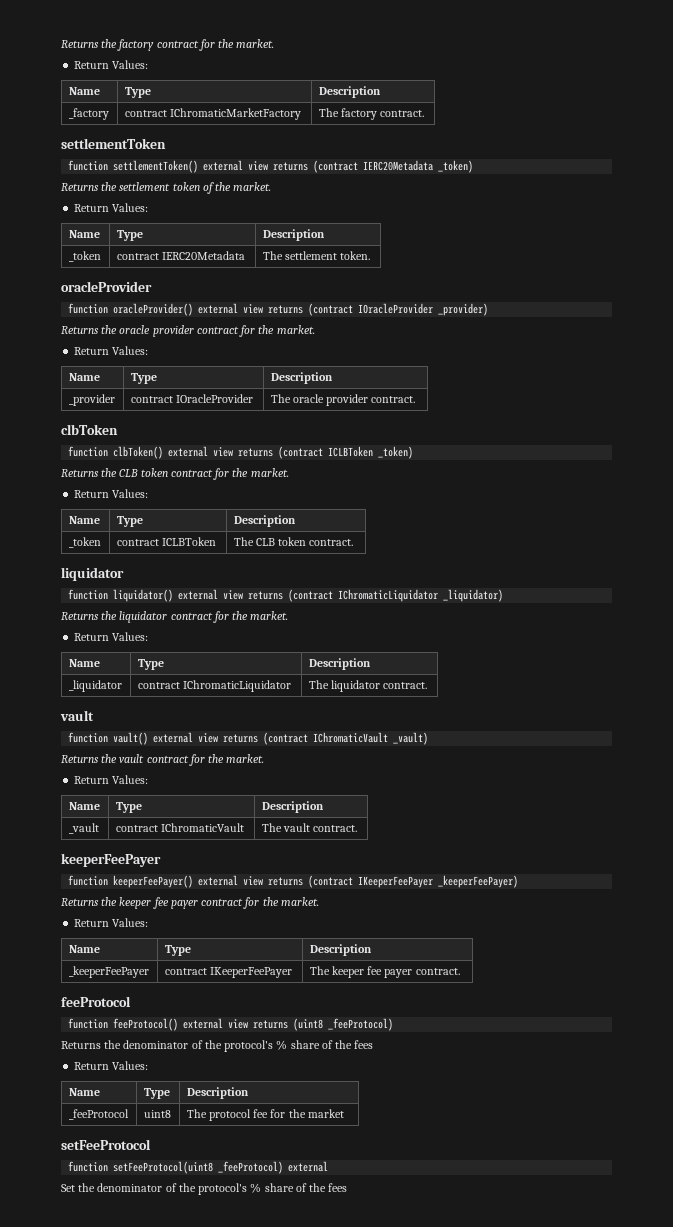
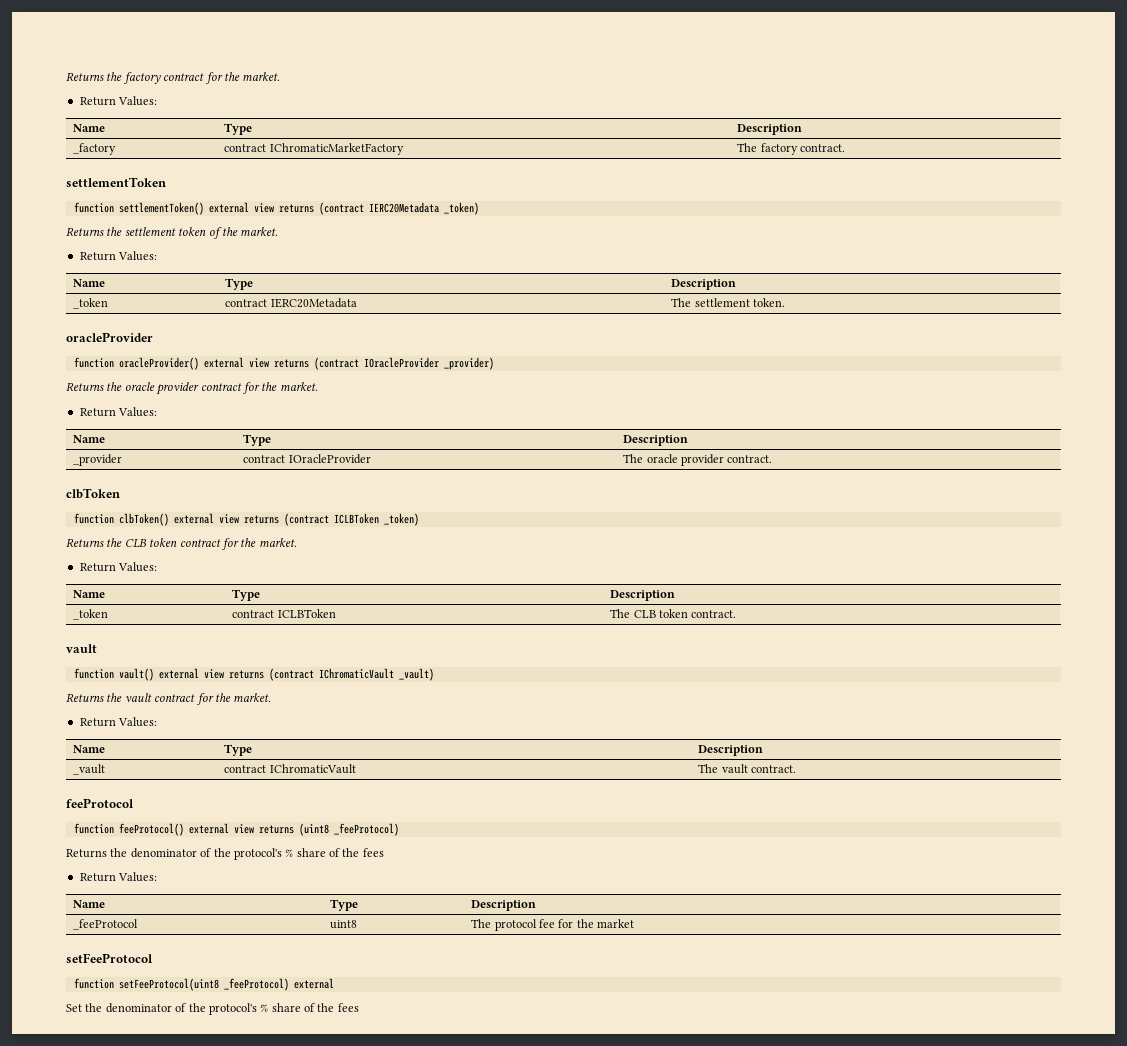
  _token | contract ICLBToken | The CLB token contract.
- liquidator
- function liquidator() external view returns (contract IChromaticLiquidator _liquidator)
- Returns the liquidator contract for the market.
- Return Values:
- Name | Type | Description
- _liquidator | contract IChromaticLiquidator | The liquidator contract.
- keeperFeePayer
- function keeperFeePayer() external view returns (contract IKeeperFeePayer _keeperFeePayer)
- Returns the keeper fee payer contract for the market.
- Return Values:
- Name | Type | Description
- _keeperFeePayer | contract IKeeperFeePayer | The keeper fee payer contract.

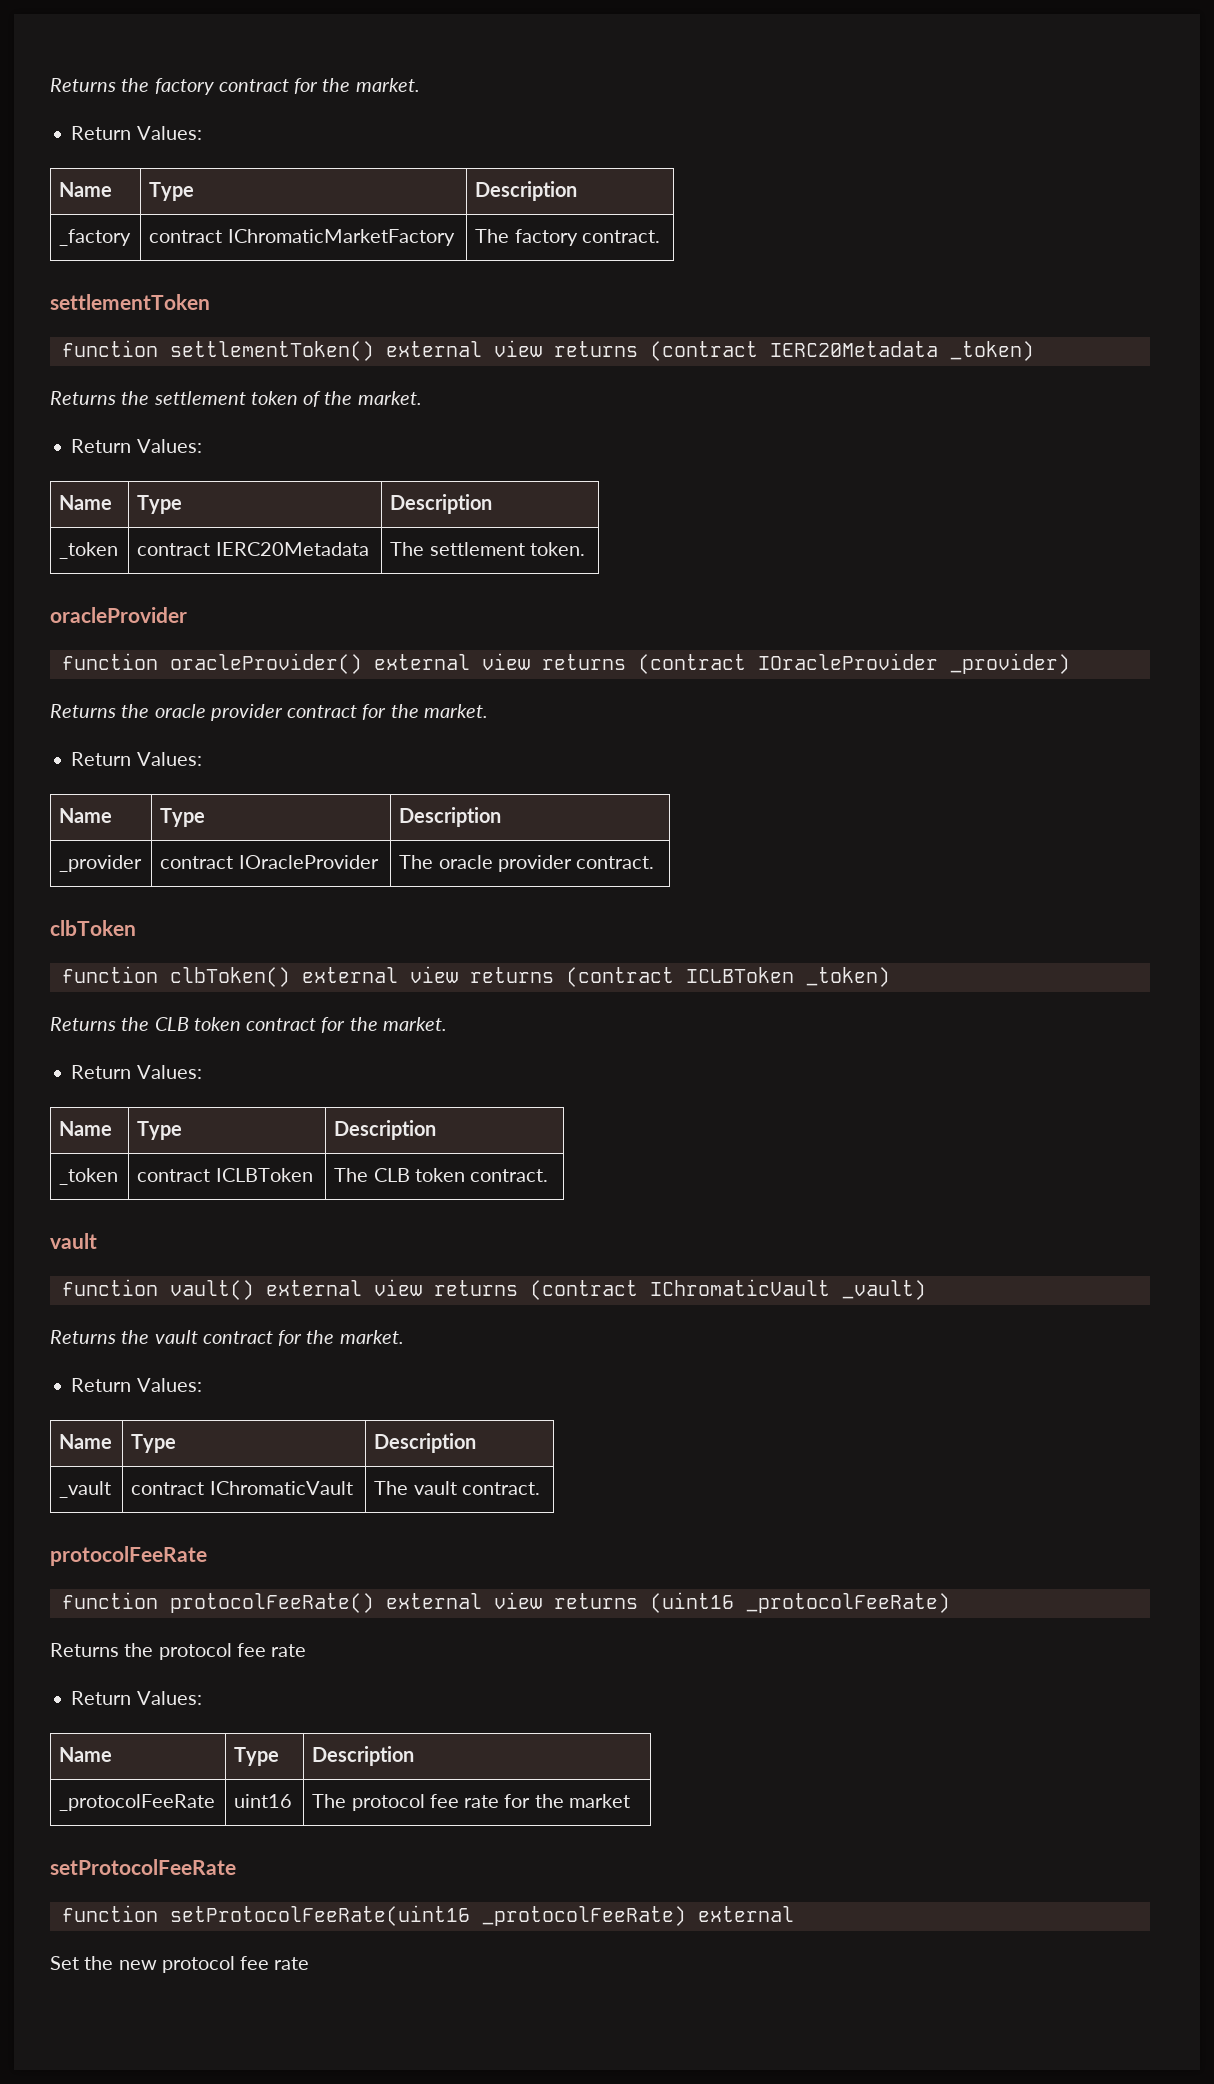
- feeProtocol
- function feeProtocol() external view returns (uint8 _feeProtocol)
- Returns the denominator of the protocol's % share of the fees
+ protocolFeeRate
+ function protocolFeeRate() external view returns (uint16 _protocolFeeRate)
+ Returns the protocol fee rate
  Return Values:
  Name | Type | Description
- _feeProtocol | uint8 | The protocol fee for the market
+ _protocolFeeRate | uint16 | The protocol fee rate for the market
- setFeeProtocol
- function setFeeProtocol(uint8 _feeProtocol) external
+ setProtocolFeeRate
+ function setProtocolFeeRate(uint16 _protocolFeeRate) external
- Set the denominator of the protocol's % share of the fees
+ Set the new protocol fee rate

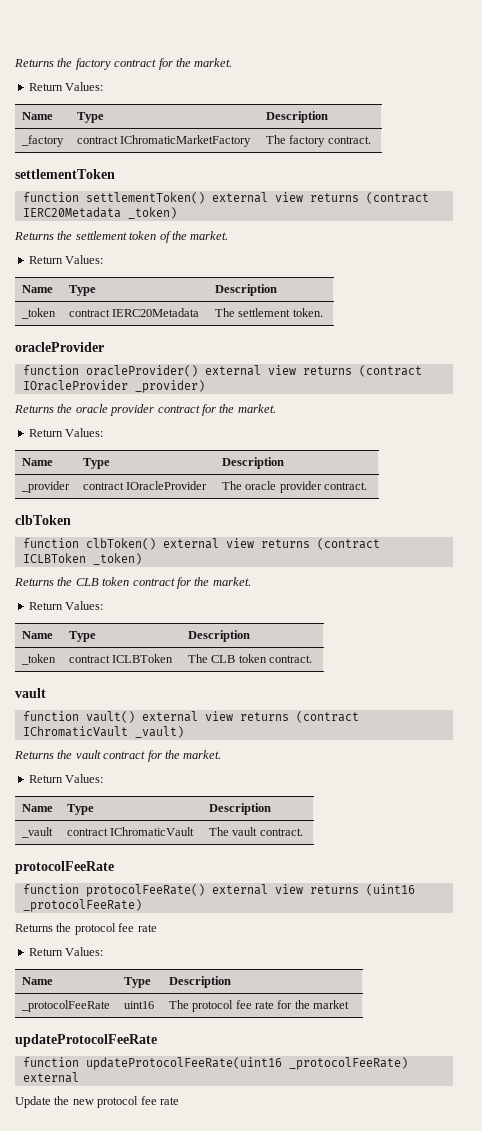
- setProtocolFeeRate
- function setProtocolFeeRate(uint16 _protocolFeeRate) external
+ updateProtocolFeeRate
+ function updateProtocolFeeRate(uint16 _protocolFeeRate) external
- Set the new protocol fee rate
+ Update the new protocol fee rate

